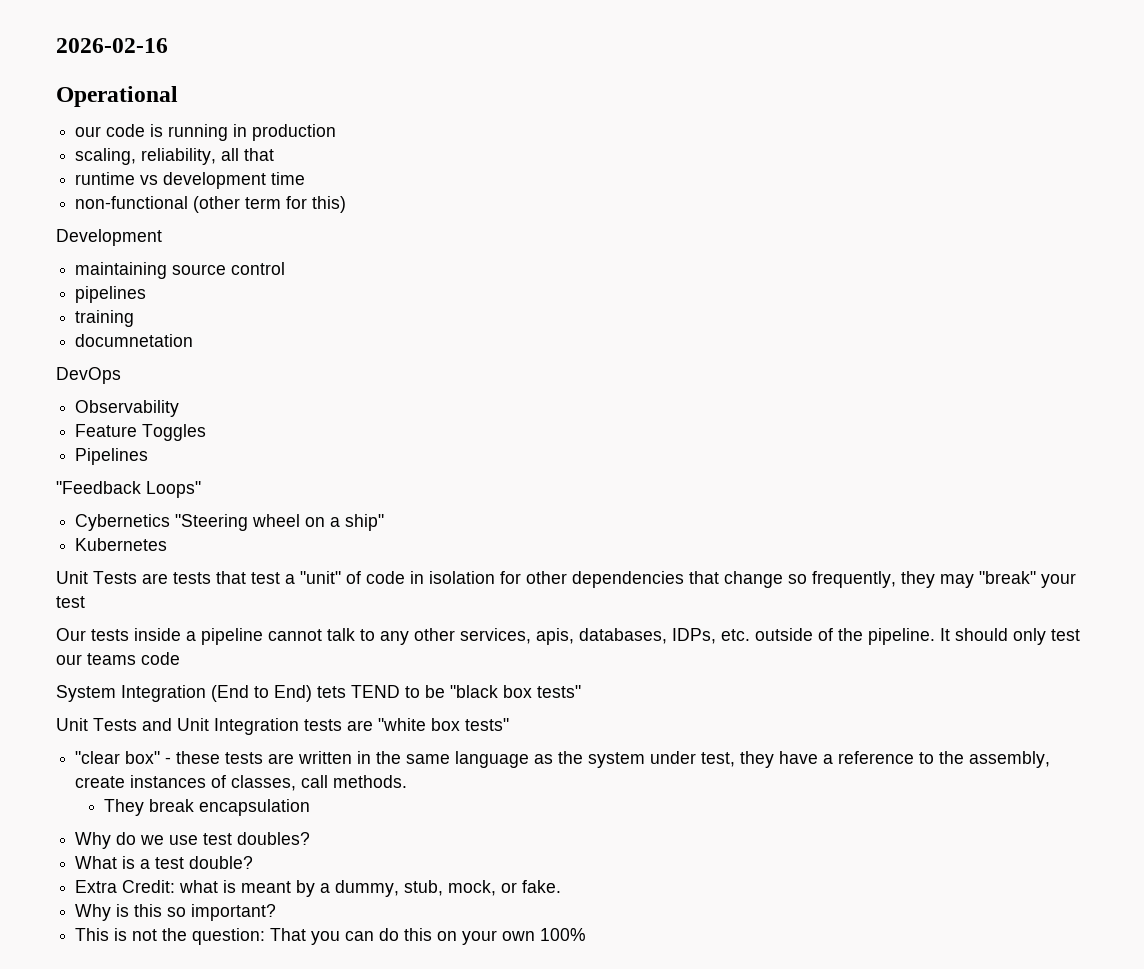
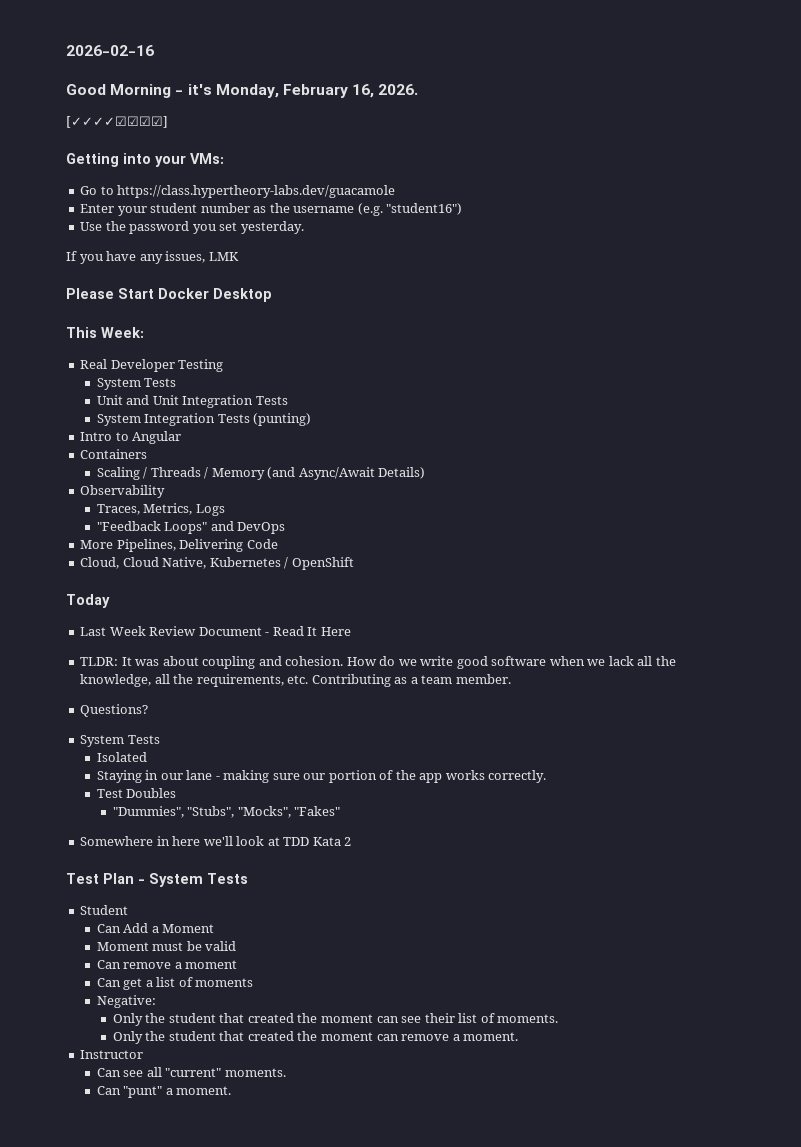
- Operational
- our code is running in production
- scaling, reliability, all that
- runtime vs development time
- non-functional (other term for this)
- Development
- maintaining source control
- pipelines
- training
- documnetation
- DevOps
+ Good Morning - it's Monday, February 16, 2026.
+ [✓✓✓✓☑☑☑☑]
+ Getting into your VMs:
+ Go to https://class.hypertheory-labs.dev/guacamole
+ Enter your student number as the username (e.g. "student16")
+ Use the password you set yesterday.
+ If you have any issues, LMK
+ Please Start Docker Desktop
+ This Week:
+ Real Developer Testing
+ System Tests
+ Unit and Unit Integration Tests
+ System Integration Tests (punting)
+ Intro to Angular
+ Containers
+ Scaling / Threads / Memory (and Async/Await Details)
  Observability
- Feature Toggles
- Pipelines
- "Feedback Loops"
- Cybernetics "Steering wheel on a ship"
- Kubernetes
- Unit Tests are tests that test a "unit" of code in isolation for other dependencies that change so frequently, they may "break" your test
- Our tests inside a pipeline cannot talk to any other services, apis, databases, IDPs, etc. outside of the pipeline. It should only test our teams code
- System Integration (End to End) tets TEND to be "black box tests"
- Unit Tests and Unit Integration tests are "white box tests"
- "clear box" - these tests are written in the same language as the system under test, they have a reference to the assembly, create instances of classes, call methods.
- They break encapsulation
- Why do we use test doubles?
- What is a test double?
- Extra Credit: what is meant by a dummy, stub, mock, or fake.
- Why is this so important?
- This is not the question: That you can do this on your own 100%
+ Traces, Metrics, Logs
+ "Feedback Loops" and DevOps
+ More Pipelines, Delivering Code
+ Cloud, Cloud Native, Kubernetes / OpenShift
+ Today
+ Last Week Review Document - Read It Here
+ TLDR: It was about coupling and cohesion. How do we write good software when we lack all the knowledge, all the requirements, etc. Contributing as a team member.
+ Questions?
+ System Tests
+ Isolated
+ Staying in our lane - making sure our portion of the app works correctly.
+ Test Doubles
+ "Dummies", "Stubs", "Mocks", "Fakes"
+ Somewhere in here we'll look at TDD Kata 2
+ Test Plan - System Tests
+ Student
+ Can Add a Moment
+ Moment must be valid
+ Can remove a moment
+ Can get a list of moments
+ Negative:
+ Only the student that created the moment can see their list of moments.
+ Only the student that created the moment can remove a moment.
+ Instructor
+ Can see all "current" moments.
+ Can "punt" a moment.

